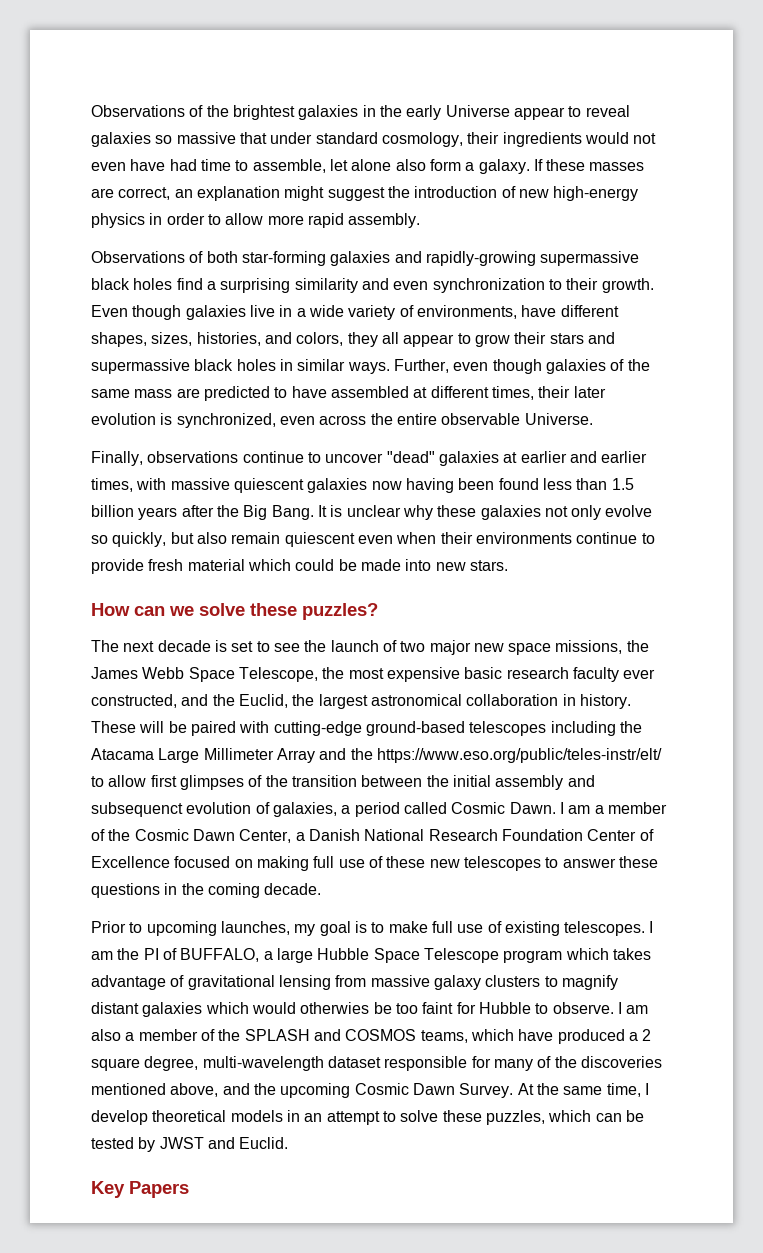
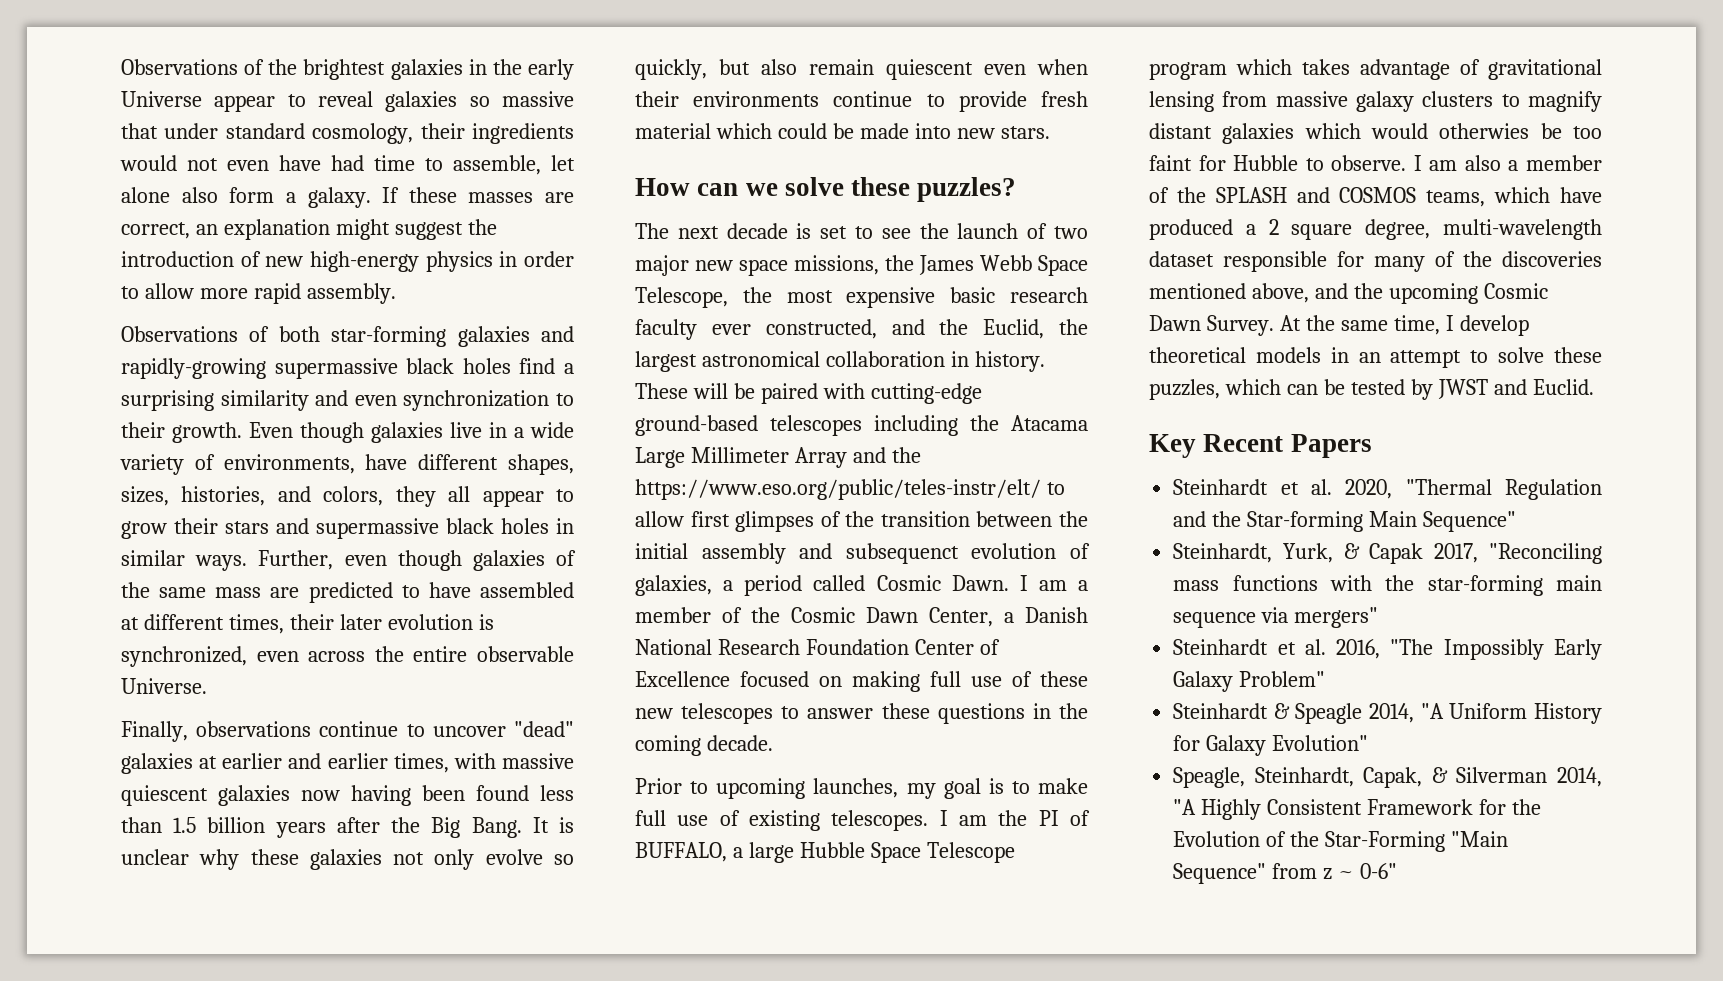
- Key Papers
+ Key Recent Papers
+ Steinhardt et al. 2020, "Thermal Regulation and the Star-forming Main Sequence"
+ Steinhardt, Yurk, & Capak 2017, "Reconciling mass functions with the star-forming main sequence via mergers"
+ Steinhardt et al. 2016, "The Impossibly Early Galaxy Problem"
+ Steinhardt & Speagle 2014, "A Uniform History for Galaxy Evolution"
+ Speagle, Steinhardt, Capak, & Silverman 2014, "A Highly Consistent Framework for the Evolution of the Star-Forming "Main Sequence" from z ~ 0-6"

